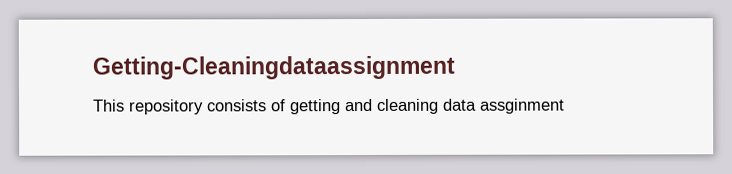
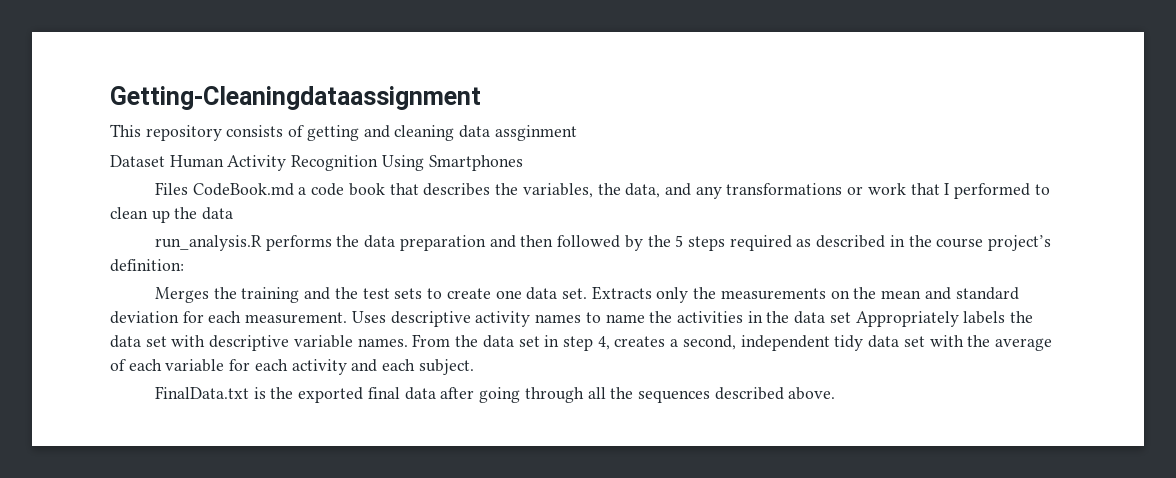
+ Dataset Human Activity Recognition Using Smartphones
+ Files CodeBook.md a code book that describes the variables, the data, and any transformations or work that I performed to clean up the data
+ run_analysis.R performs the data preparation and then followed by the 5 steps required as described in the course project’s definition:
+ Merges the training and the test sets to create one data set. Extracts only the measurements on the mean and standard deviation for each measurement. Uses descriptive activity names to name the activities in the data set Appropriately labels the data set with descriptive variable names. From the data set in step 4, creates a second, independent tidy data set with the average of each variable for each activity and each subject.
+ FinalData.txt is the exported final data after going through all the sequences described above.

